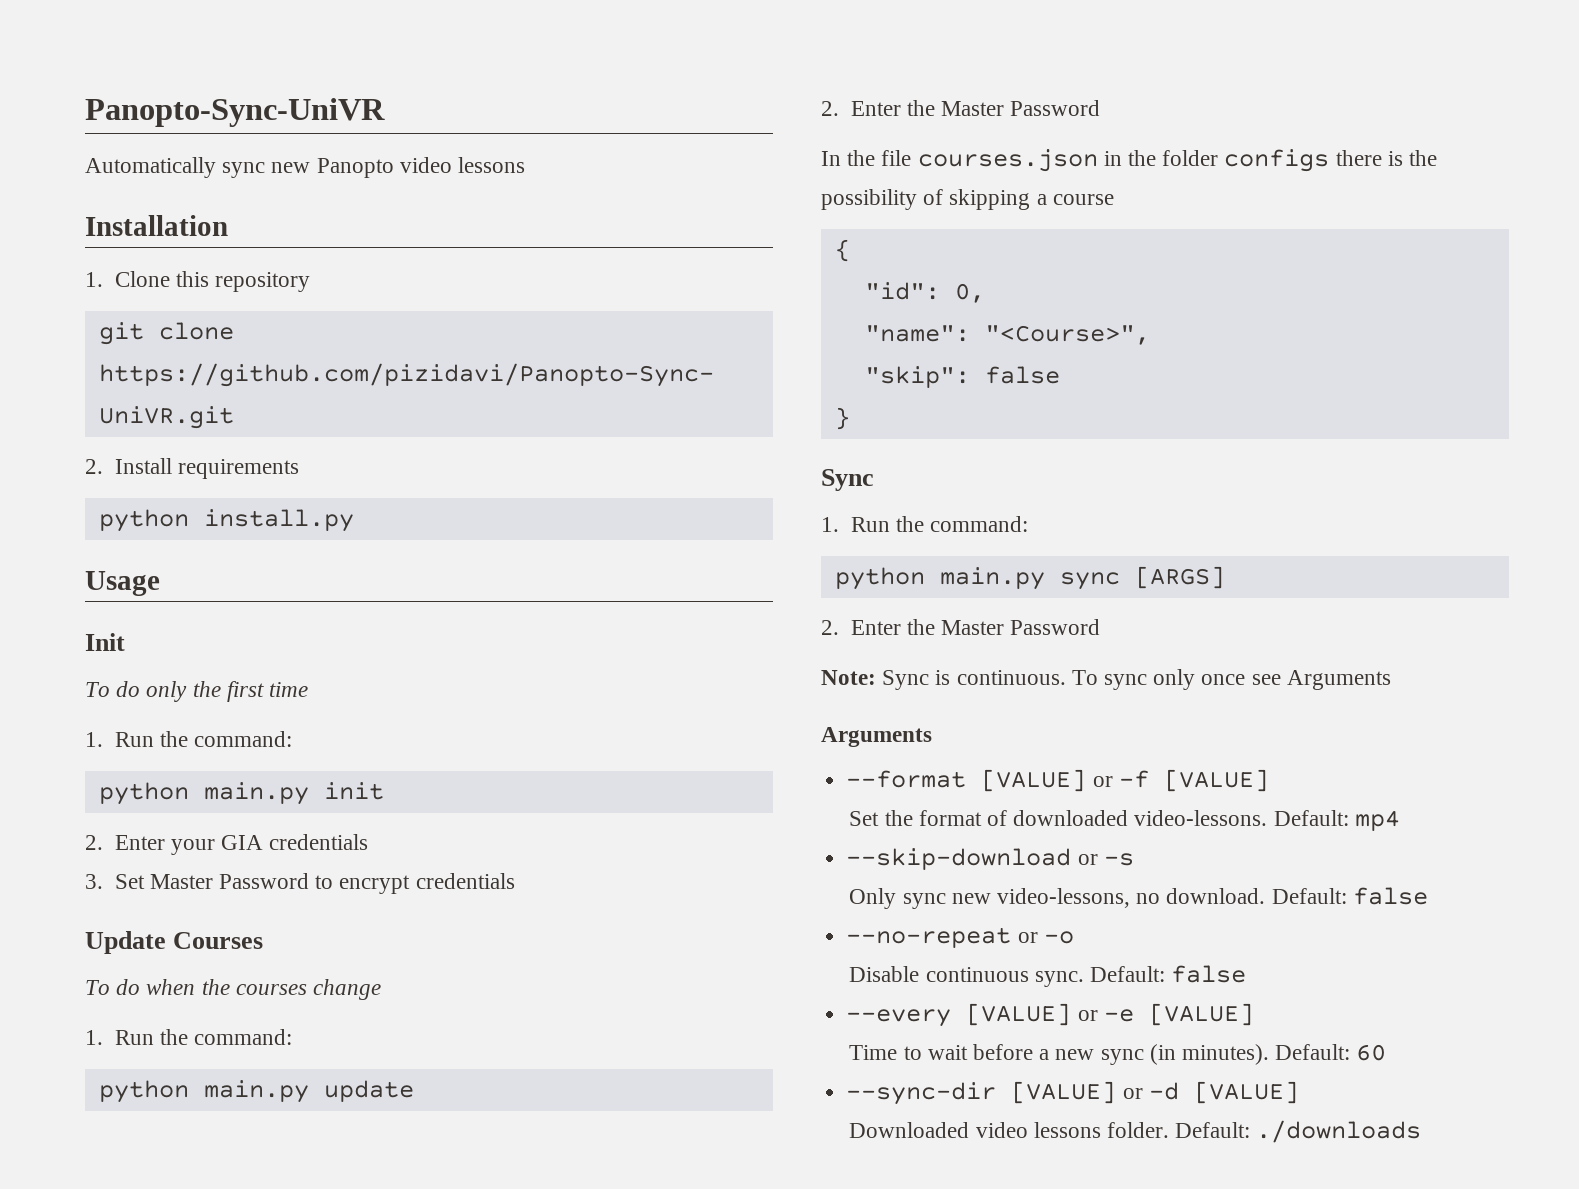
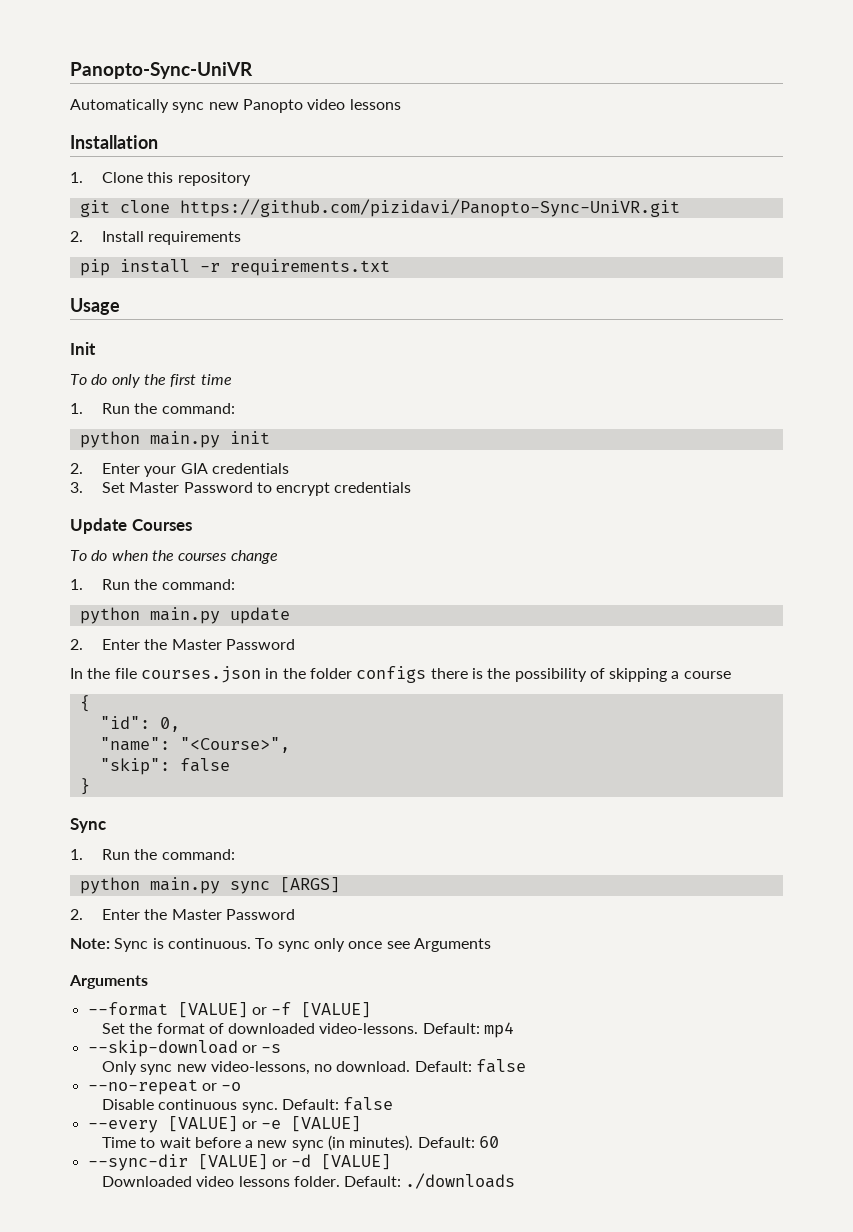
- python install.py
+ pip install -r requirements.txt

